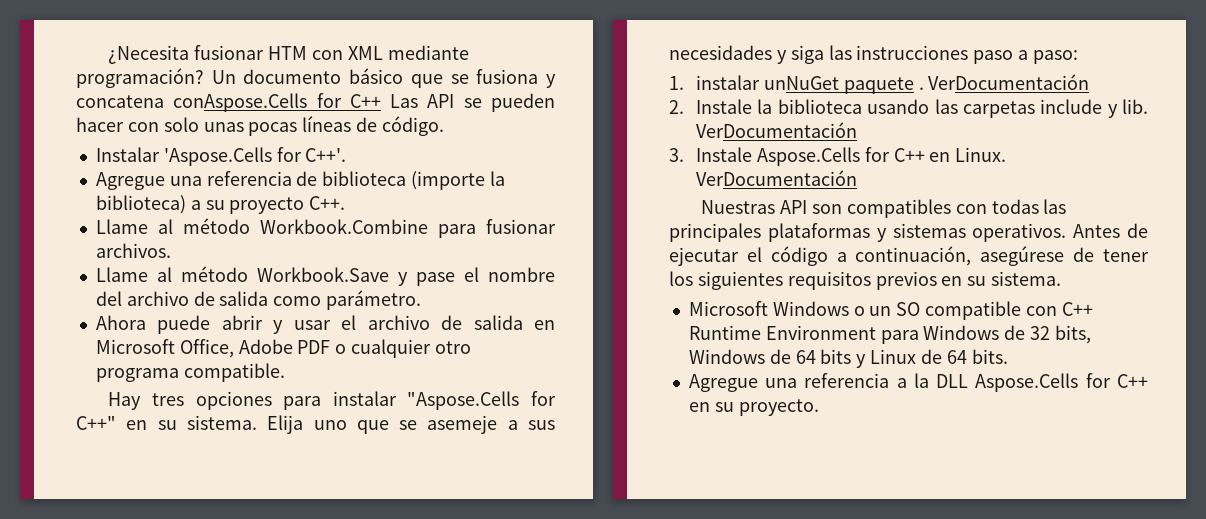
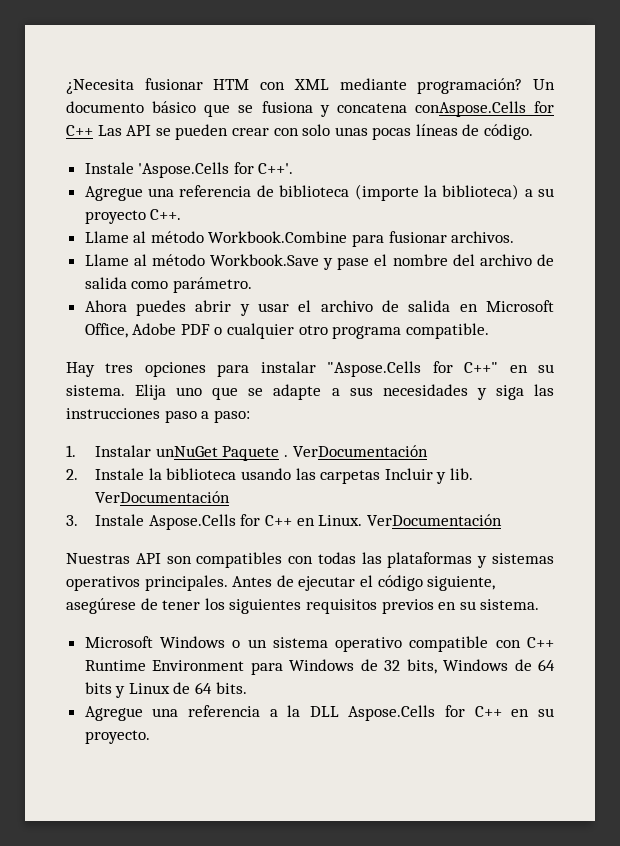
- Un documento básico que se fusiona y concatena conAspose.Cells for C++ Las API se pueden hacer con solo unas pocas líneas de código.
+ Un documento básico que se fusiona y concatena conAspose.Cells for C++ Las API se pueden crear con solo unas pocas líneas de código.
- Instalar 'Aspose.Cells for C++'.
+ Instale 'Aspose.Cells for C++'.
- Ahora puede abrir y usar el archivo de salida en Microsoft Office, Adobe PDF o cualquier otro programa compatible.
+ Ahora puedes abrir y usar el archivo de salida en Microsoft Office, Adobe PDF o cualquier otro programa compatible.
- Elija uno que se asemeje a sus necesidades y siga las instrucciones paso a paso:
+ Elija uno que se adapte a sus necesidades y siga las instrucciones paso a paso:
- 1. instalar unNuGet paquete .
+ 1. Instalar unNuGet Paquete .
- 2. Instale la biblioteca usando las carpetas include y lib.
+ 2. Instale la biblioteca usando las carpetas Incluir y lib.
- Nuestras API son compatibles con todas las principales plataformas y sistemas operativos.
+ Nuestras API son compatibles con todas las plataformas y sistemas operativos principales.
- Antes de ejecutar el código a continuación, asegúrese de tener los siguientes requisitos previos en su sistema.
+ Antes de ejecutar el código siguiente, asegúrese de tener los siguientes requisitos previos en su sistema.
- Microsoft Windows o un SO compatible con C++ Runtime Environment para Windows de 32 bits, Windows de 64 bits y Linux de 64 bits.
+ Microsoft Windows o un sistema operativo compatible con C++ Runtime Environment para Windows de 32 bits, Windows de 64 bits y Linux de 64 bits.

